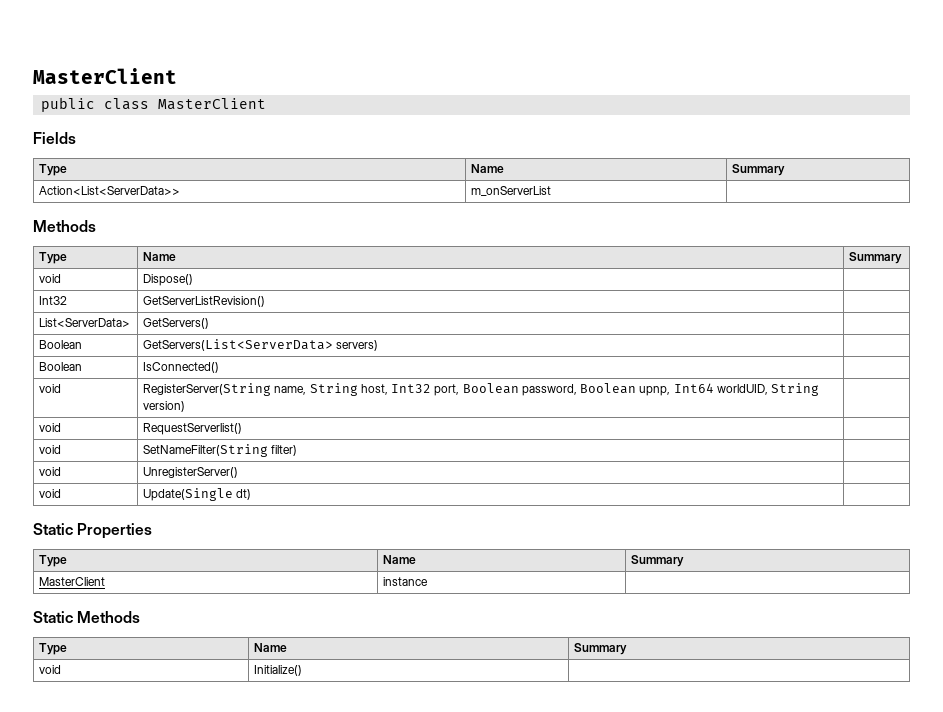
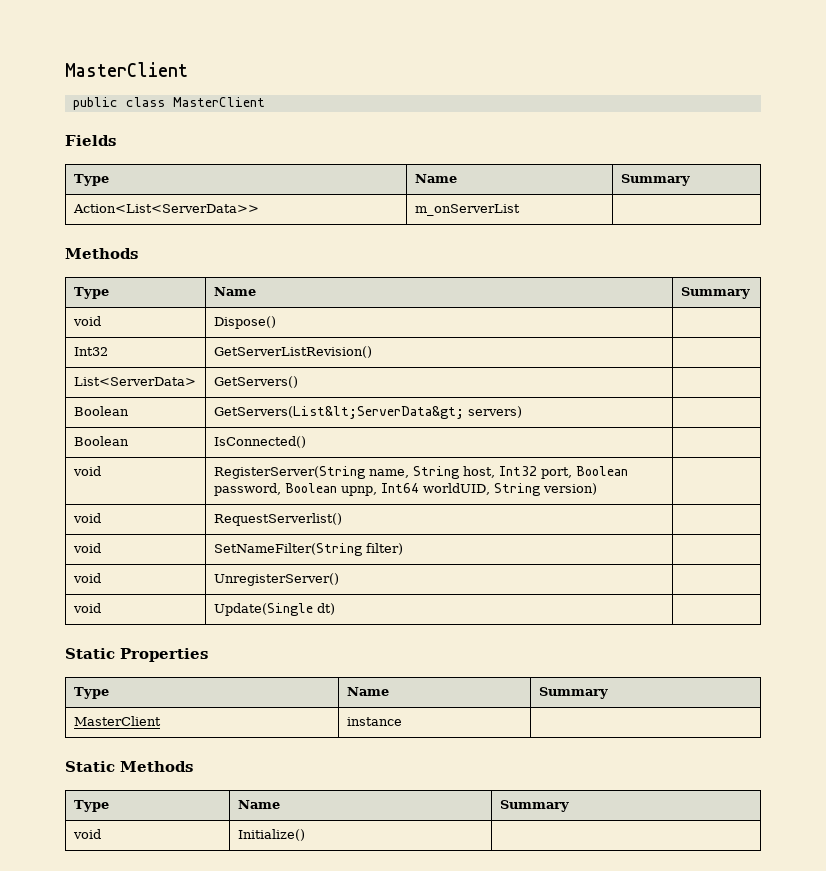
- Boolean | GetServers(List<ServerData> servers) |
+ Boolean | GetServers(List&lt;ServerData&gt; servers) |

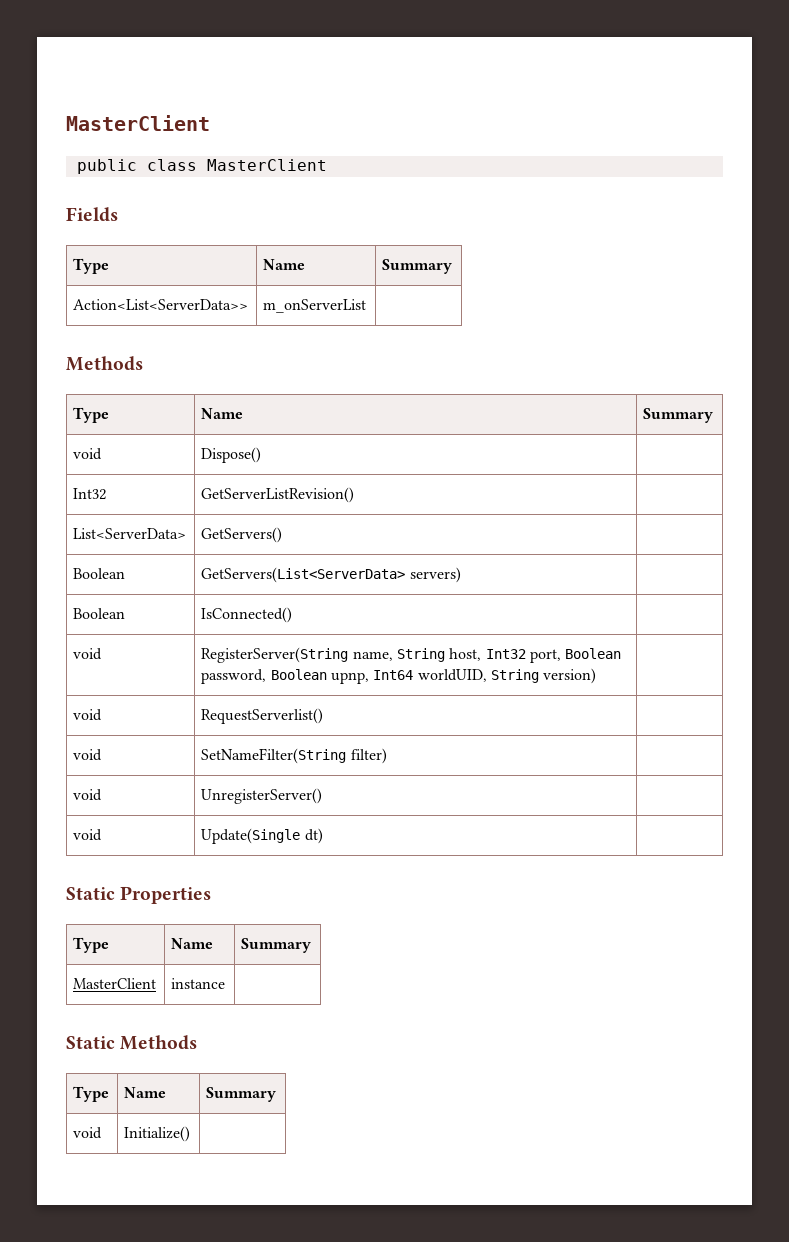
- Boolean | GetServers(List&lt;ServerData&gt; servers) |
+ Boolean | GetServers(List<ServerData> servers) |

